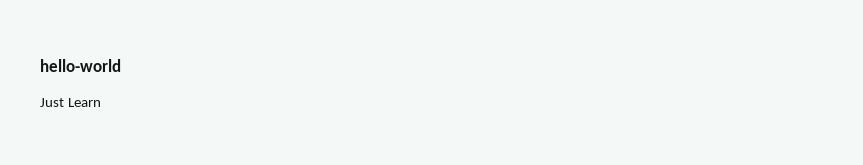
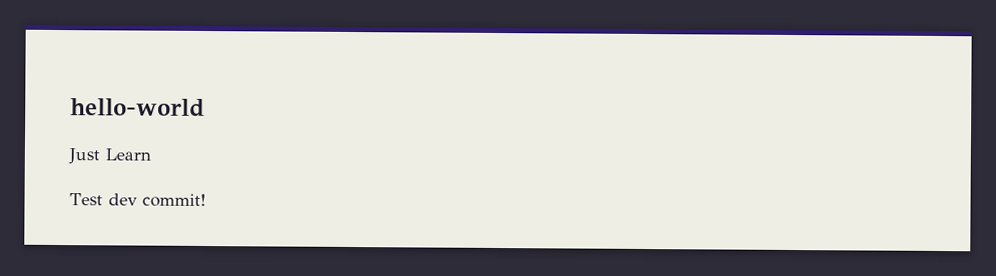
+ Test dev commit!

